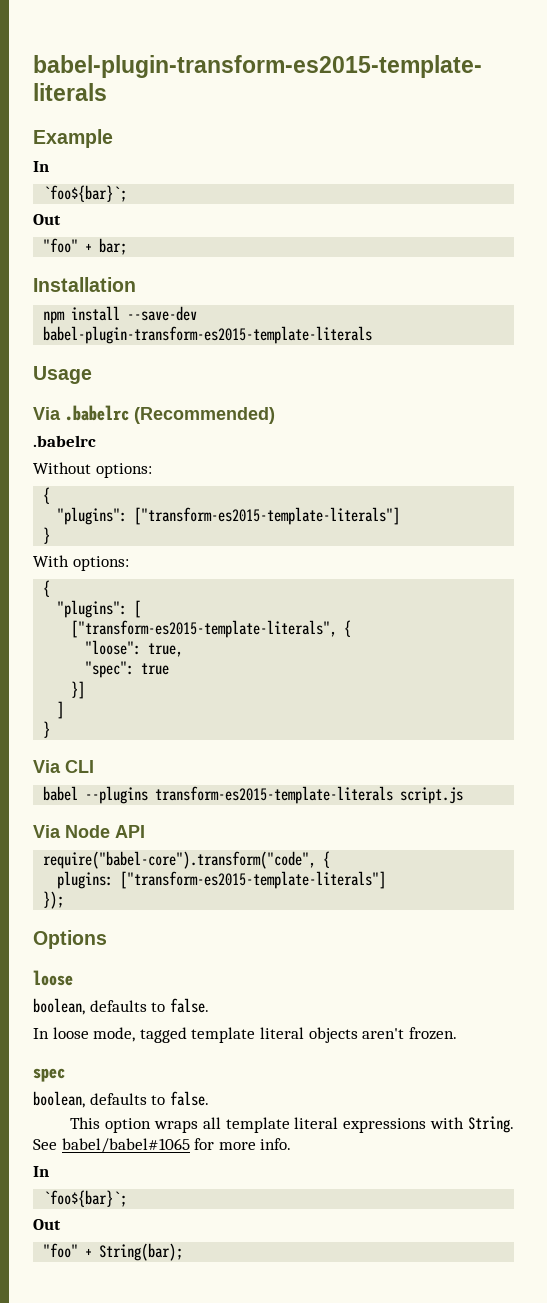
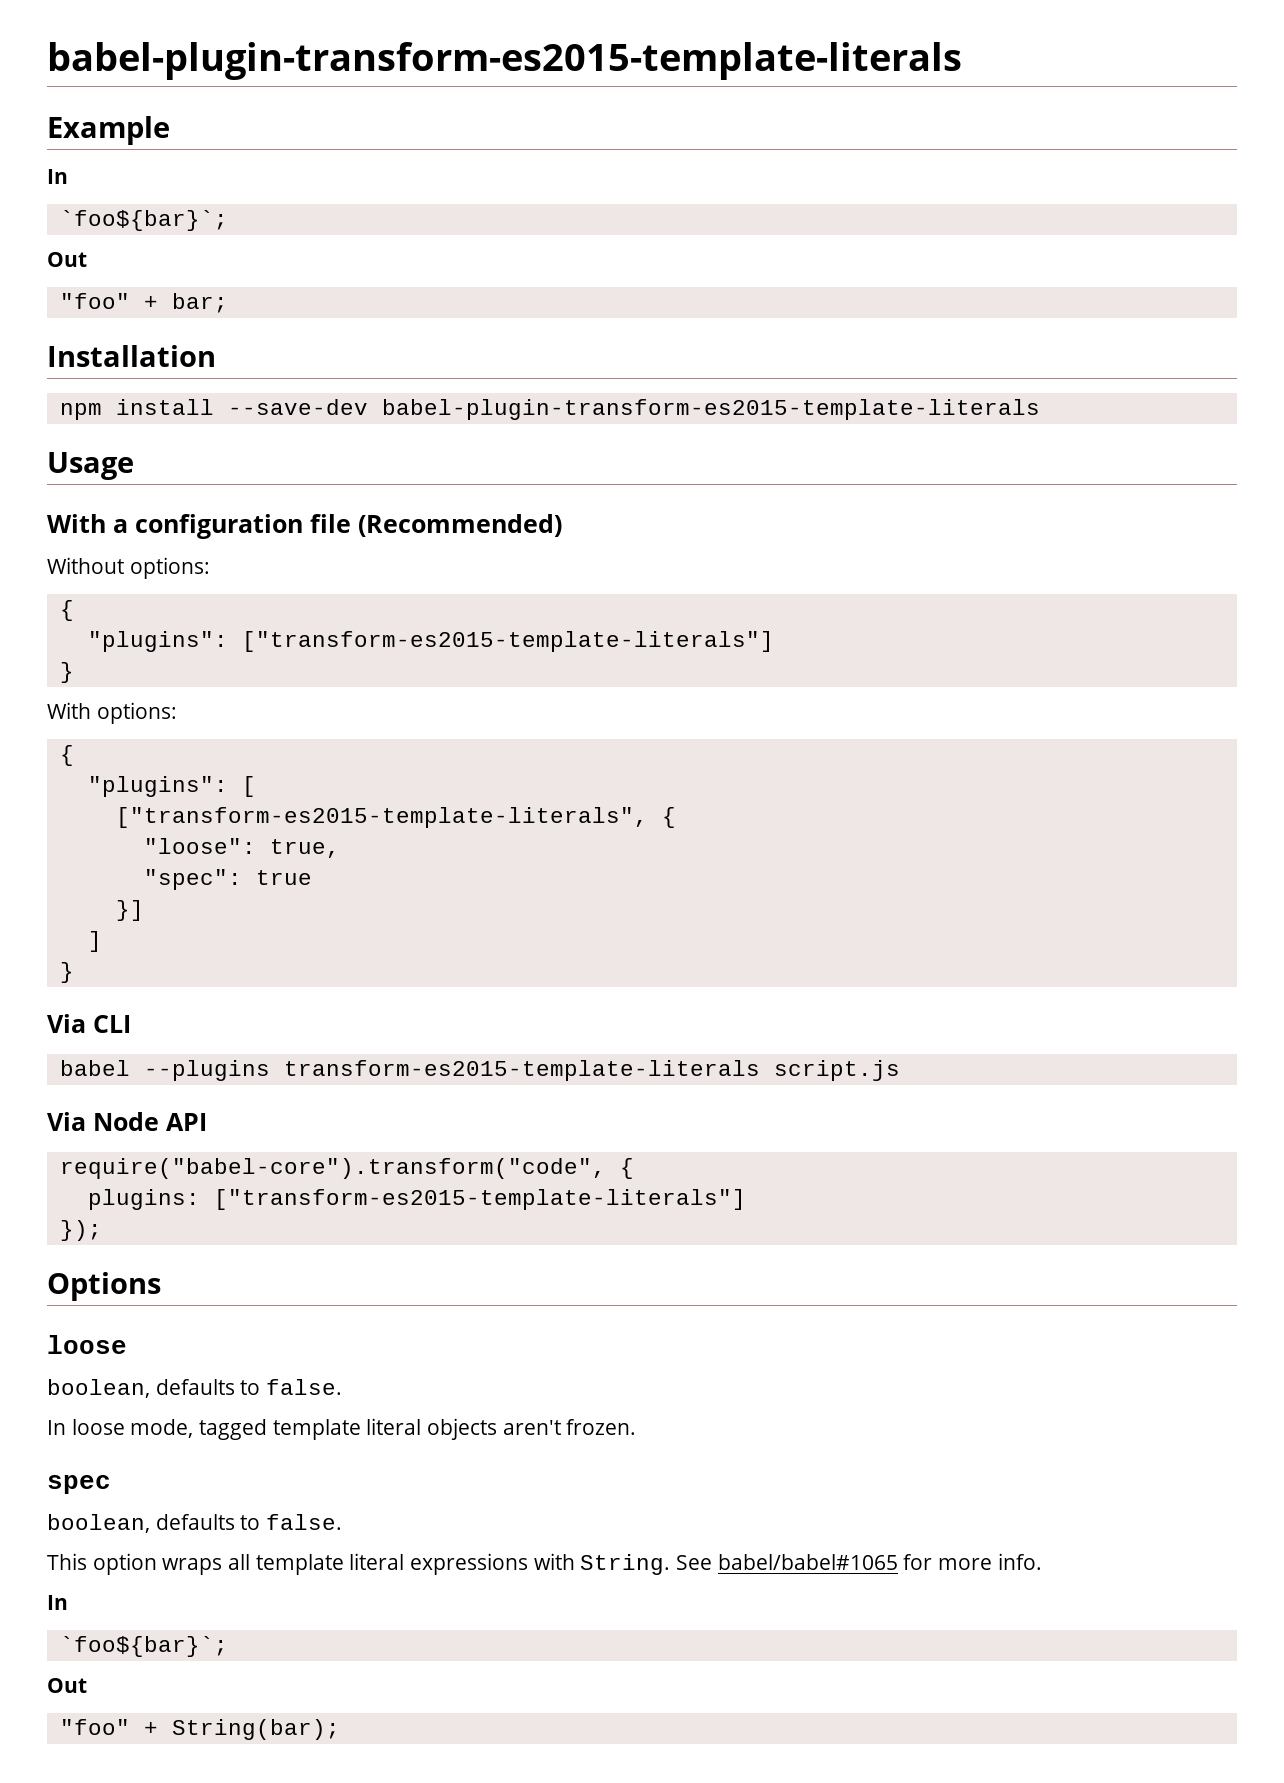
- Via .babelrc (Recommended)
- .babelrc
+ With a configuration file (Recommended)

